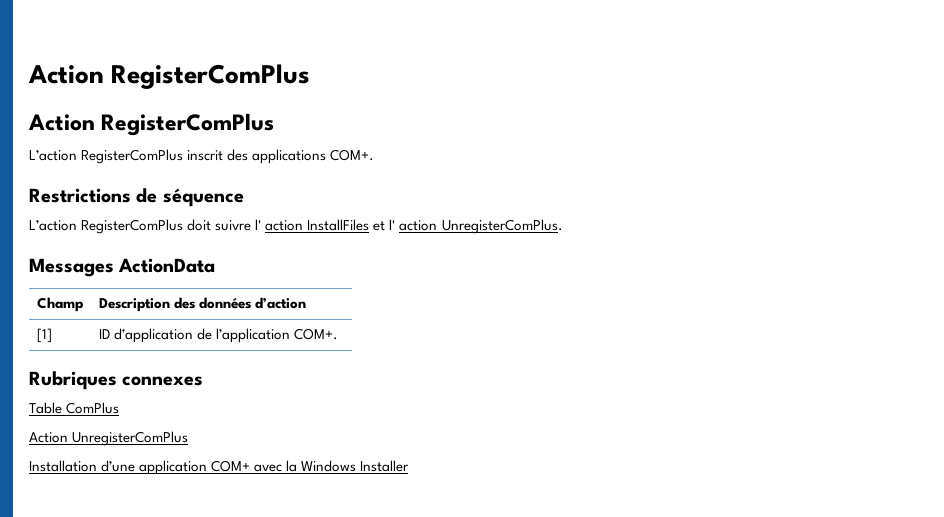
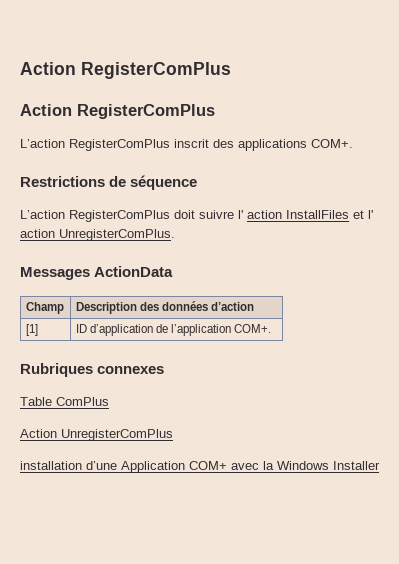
- Installation d’une application COM+ avec la Windows Installer
+ installation d’une Application COM+ avec la Windows Installer

